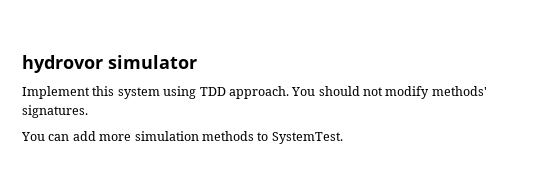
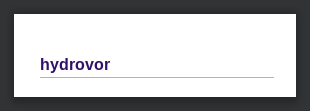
- hydrovor simulator
- Implement this system using TDD approach. You should not modify methods' signatures.
- You can add more simulation methods to SystemTest.
+ hydrovor

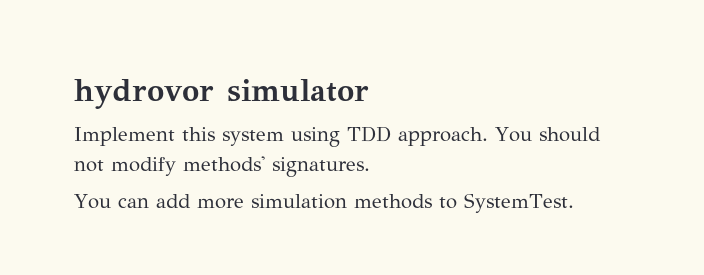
- hydrovor
+ hydrovor simulator
+ Implement this system using TDD approach. You should not modify methods' signatures.
+ You can add more simulation methods to SystemTest.

